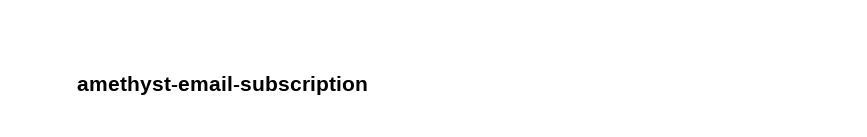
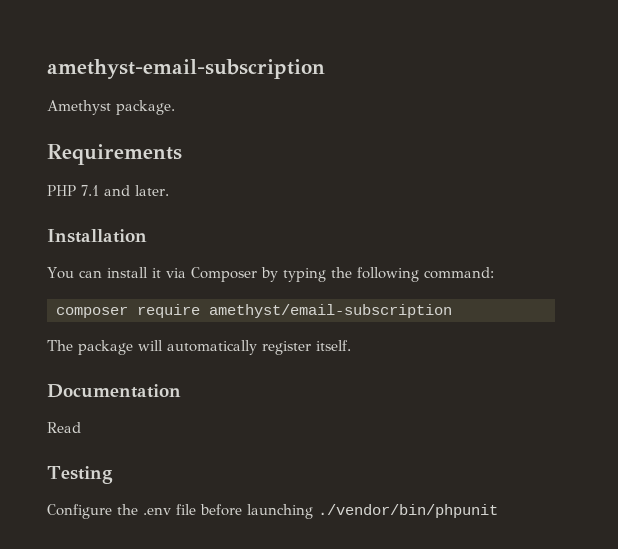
+ Amethyst package.
+ Requirements
+ PHP 7.1 and later.
+ Installation
+ You can install it via Composer by typing the following command:
+ composer require amethyst/email-subscription
+ The package will automatically register itself.
+ Documentation
+ Read
+ Testing
+ Configure the .env file before launching ./vendor/bin/phpunit

